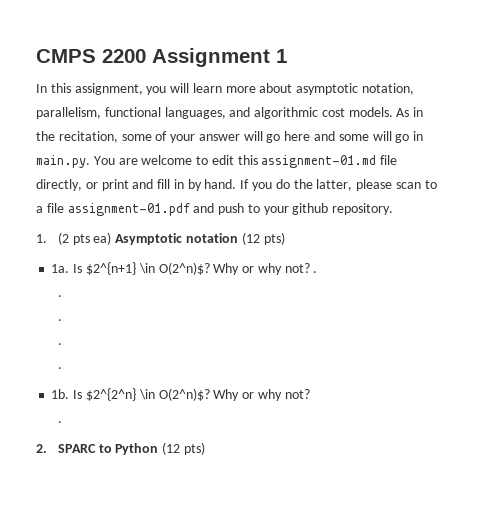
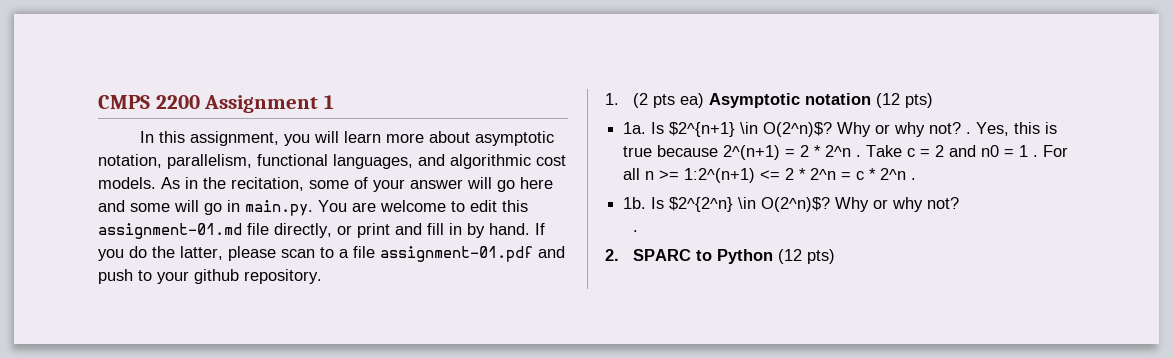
- Why or why not? .
- .
- .
- .
- .
+ Why or why not? . Yes, this is true because 2^(n+1) = 2 * 2^n . Take c = 2 and n0 = 1 . For all n >= 1:2^(n+1) <= 2 * 2^n = c * 2^n .

